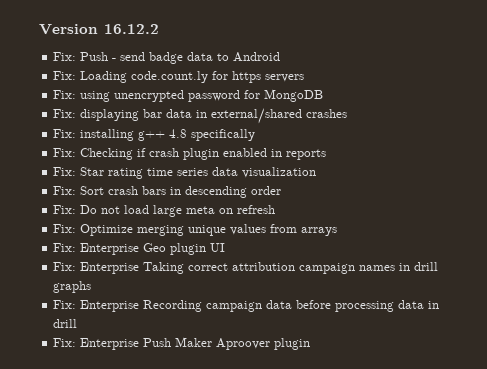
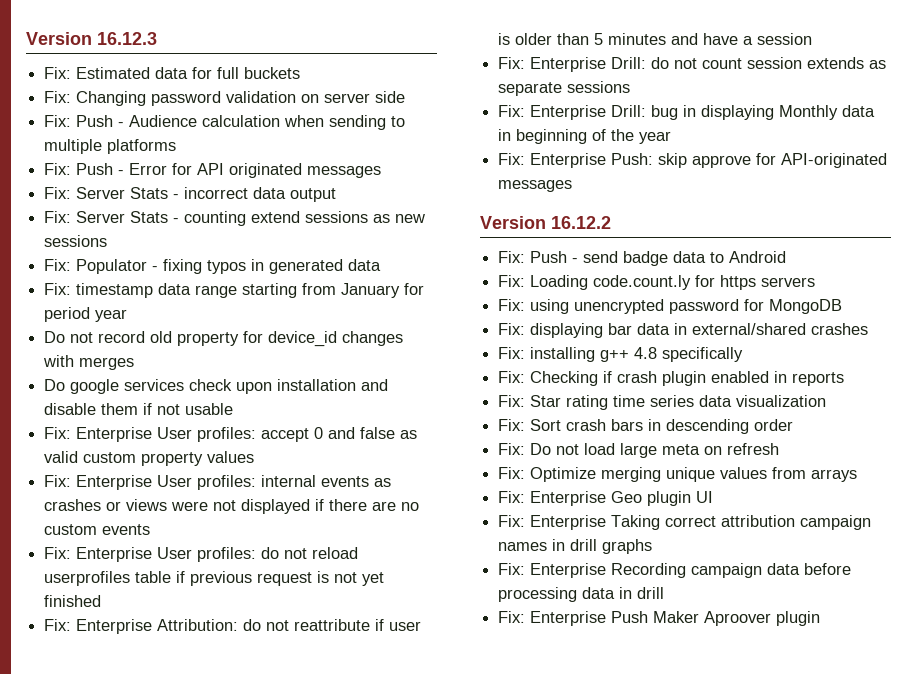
+ Version 16.12.3
+ Fix: Estimated data for full buckets
+ Fix: Changing password validation on server side
+ Fix: Push - Audience calculation when sending to multiple platforms
+ Fix: Push - Error for API originated messages
+ Fix: Server Stats - incorrect data output
+ Fix: Server Stats - counting extend sessions as new sessions
+ Fix: Populator - fixing typos in generated data
+ Fix: timestamp data range starting from January for period year
+ Do not record old property for device_id changes with merges
+ Do google services check upon installation and disable them if not usable
+ Fix: Enterprise User profiles: accept 0 and false as valid custom property values
+ Fix: Enterprise User profiles: internal events as crashes or views were not displayed if there are no custom events
+ Fix: Enterprise User profiles: do not reload userprofiles table if previous request is not yet finished
+ Fix: Enterprise Attribution: do not reattribute if user is older than 5 minutes and have a session
+ Fix: Enterprise Drill: do not count session extends as separate sessions
+ Fix: Enterprise Drill: bug in displaying Monthly data in beginning of the year
+ Fix: Enterprise Push: skip approve for API-originated messages

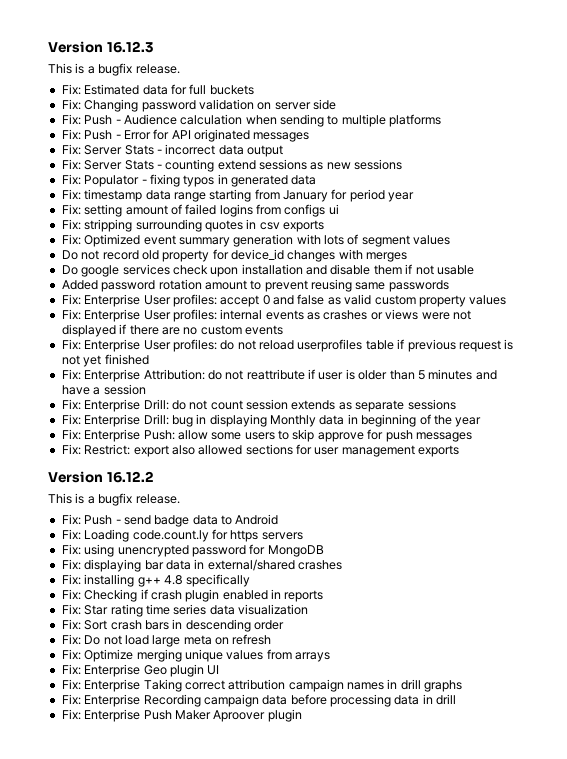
  Version 16.12.3
+ This is a bugfix release.
+ Fix: setting amount of failed logins from configs ui
+ Fix: stripping surrounding quotes in csv exports
+ Fix: Optimized event summary generation with lots of segment values
+ Added password rotation amount to prevent reusing same passwords
- Fix: Enterprise Push: skip approve for API-originated messages
+ Fix: Enterprise Push: allow some users to skip approve for push messages
+ Fix: Restrict: export also allowed sections for user management exports
  Version 16.12.2
+ This is a bugfix release.

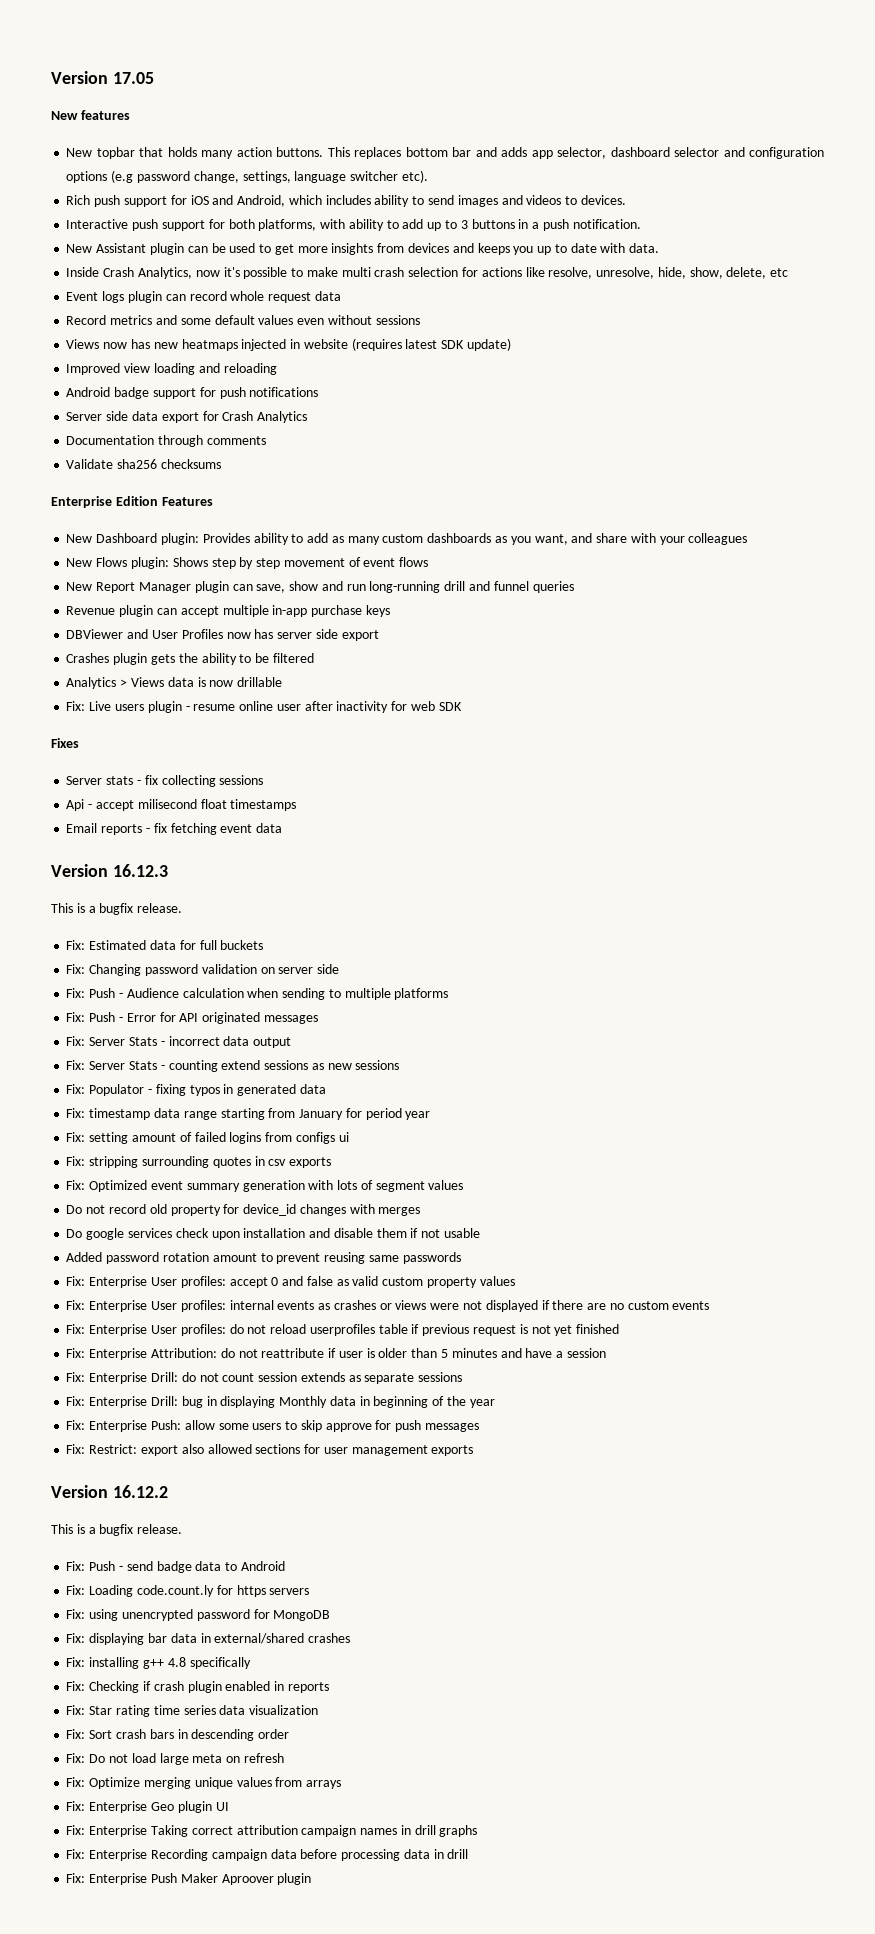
+ Version 17.05
+ New features
+ New topbar that holds many action buttons. This replaces bottom bar and adds app selector, dashboard selector and configuration options (e.g password change, settings, language switcher etc).
+ Rich push support for iOS and Android, which includes ability to send images and videos to devices.
+ Interactive push support for both platforms, with ability to add up to 3 buttons in a push notification.
+ New Assistant plugin can be used to get more insights from devices and keeps you up to date with data.
+ Inside Crash Analytics, now it's possible to make multi crash selection for actions like resolve, unresolve, hide, show, delete, etc
+ Event logs plugin can record whole request data
+ Record metrics and some default values even without sessions
+ Views now has new heatmaps injected in website (requires latest SDK update)
+ Improved view loading and reloading
+ Android badge support for push notifications
+ Server side data export for Crash Analytics
+ Documentation through comments
+ Validate sha256 checksums
+ Enterprise Edition Features
+ New Dashboard plugin: Provides ability to add as many custom dashboards as you want, and share with your colleagues
+ New Flows plugin: Shows step by step movement of event flows
+ New Report Manager plugin can save, show and run long-running drill and funnel queries
+ Revenue plugin can accept multiple in-app purchase keys
+ DBViewer and User Profiles now has server side export
+ Crashes plugin gets the ability to be filtered
+ Analytics > Views data is now drillable
+ Fix: Live users plugin - resume online user after inactivity for web SDK
+ Fixes
+ Server stats - fix collecting sessions
+ Api - accept milisecond float timestamps
+ Email reports - fix fetching event data

